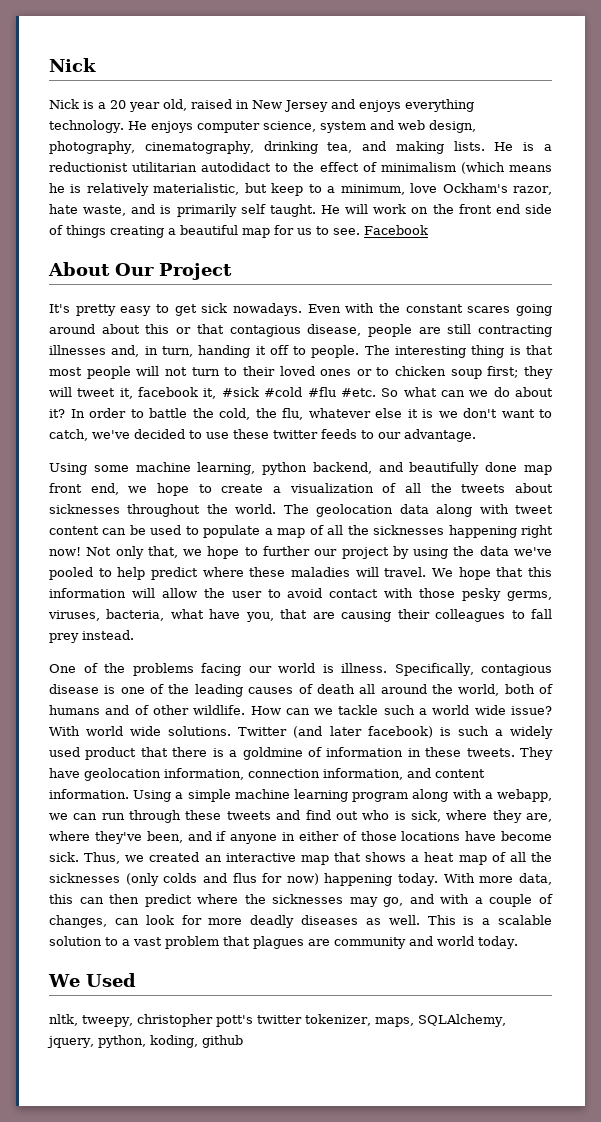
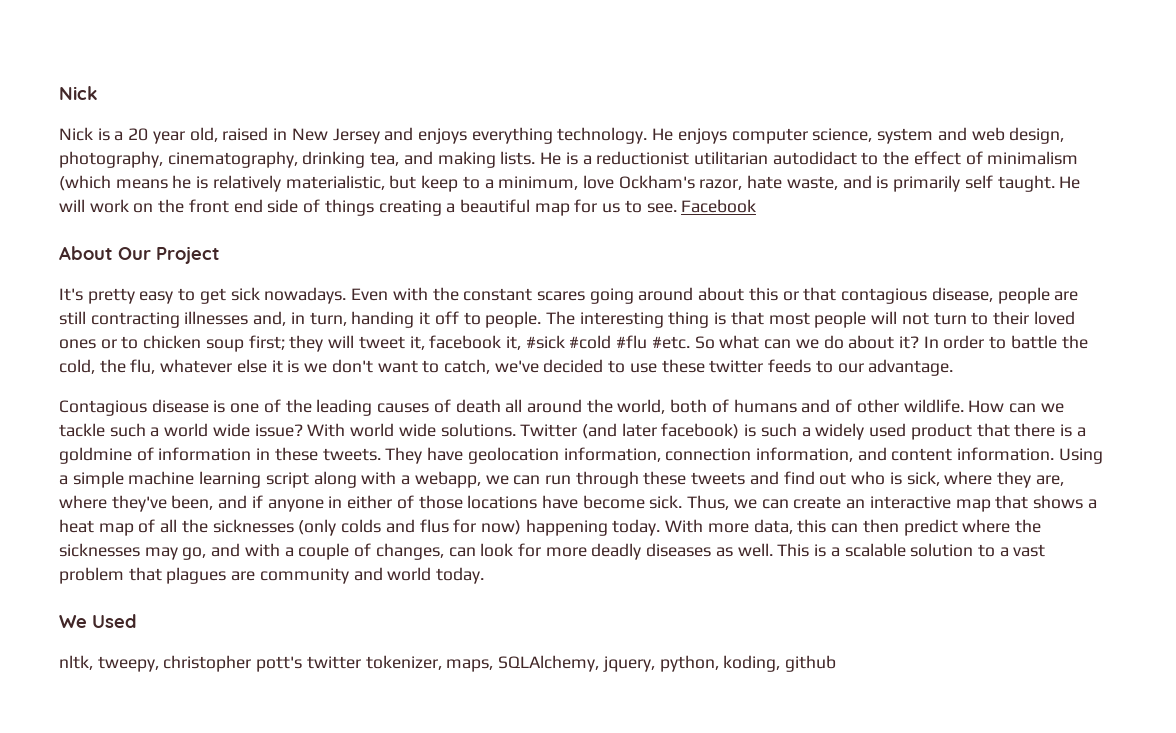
- Using some machine learning, python backend, and beautifully done map front end, we hope to create a visualization of all the tweets about sicknesses throughout the world. The geolocation data along with tweet content can be used to populate a map of all the sicknesses happening right now! Not only that, we hope to further our project by using the data we've pooled to help predict where these maladies will travel. We hope that this information will allow the user to avoid contact with those pesky germs, viruses, bacteria, what have you, that are causing their colleagues to fall prey instead.
- One of the problems facing our world is illness. Specifically, contagious disease is one of the leading causes of death all around the world, both of humans and of other wildlife.
+ Contagious disease is one of the leading causes of death all around the world, both of humans and of other wildlife.
- Using a simple machine learning program along with a webapp, we can run through these tweets and find out who is sick, where they are, where they've been, and if anyone in either of those locations have become sick.
+ Using a simple machine learning script along with a webapp, we can run through these tweets and find out who is sick, where they are, where they've been, and if anyone in either of those locations have become sick.
- Thus, we created an interactive map that shows a heat map of all the sicknesses (only colds and flus for now) happening today.
+ Thus, we can create an interactive map that shows a heat map of all the sicknesses (only colds and flus for now) happening today.

